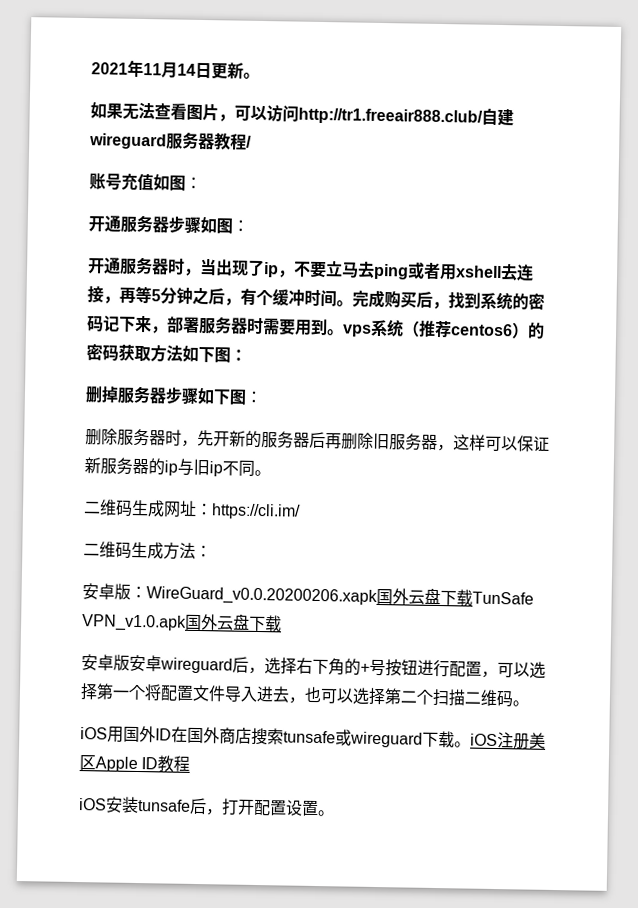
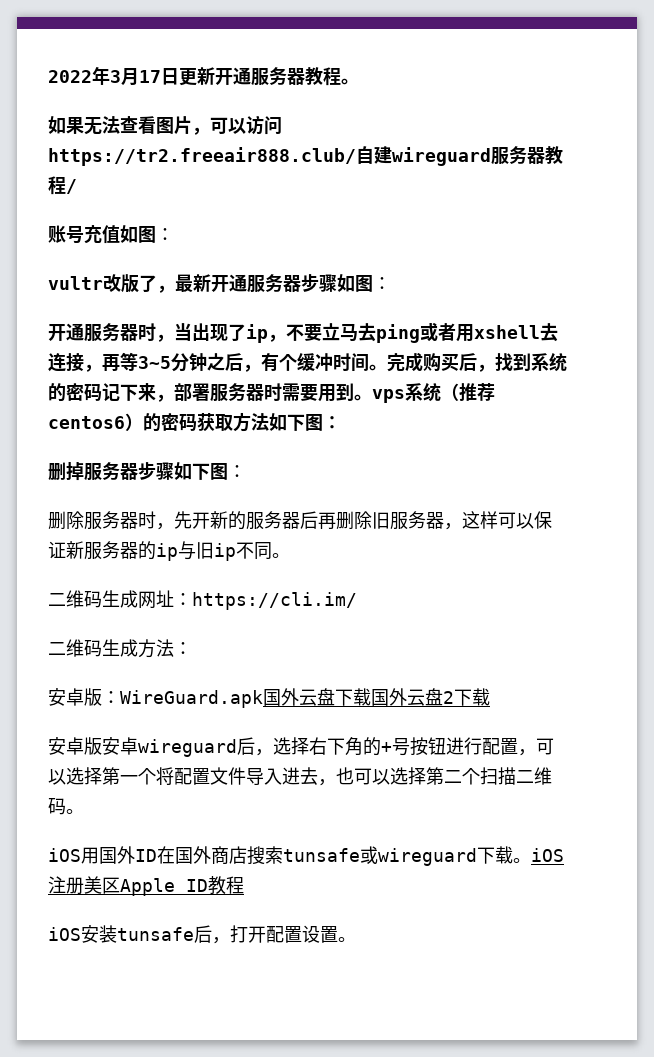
- 2021年11月14日更新。
+ 2022年3月17日更新开通服务器教程。
- 如果无法查看图片，可以访问http://tr1.freeair888.club/自建wireguard服务器教程/
+ 如果无法查看图片，可以访问https://tr2.freeair888.club/自建wireguard服务器教程/
- 开通服务器步骤如图：
+ vultr改版了，最新开通服务器步骤如图：
- 开通服务器时，当出现了ip，不要立马去ping或者用xshell去连接，再等5分钟之后，有个缓冲时间。
+ 开通服务器时，当出现了ip，不要立马去ping或者用xshell去连接，再等3~5分钟之后，有个缓冲时间。
- 安卓版：WireGuard_v0.0.20200206.xapk国外云盘下载TunSafe VPN_v1.0.apk国外云盘下载
+ 安卓版：WireGuard.apk国外云盘下载国外云盘2下载

